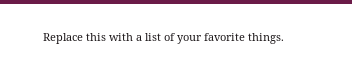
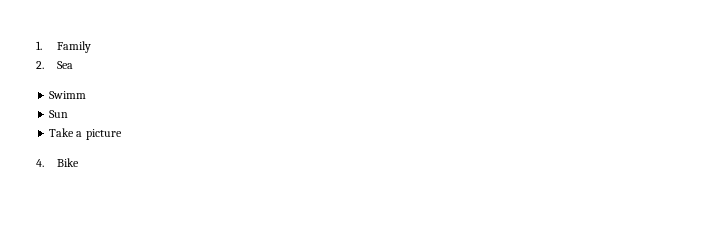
- Replace this with a list of your favorite things.
+ 1. Family
+ 2. Sea
+ Swimm
+ Sun
+ Take a picture
+ 4. Bike

